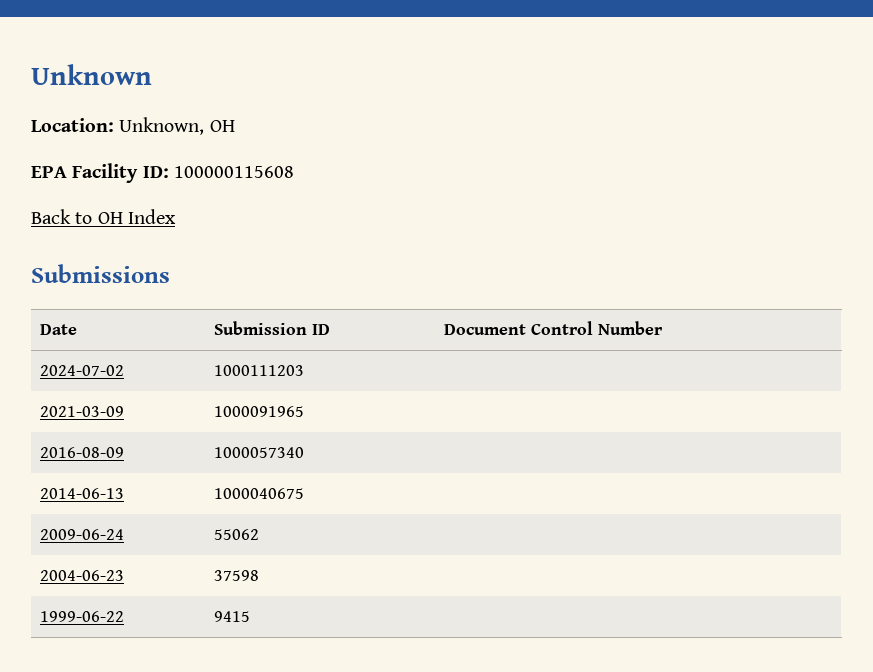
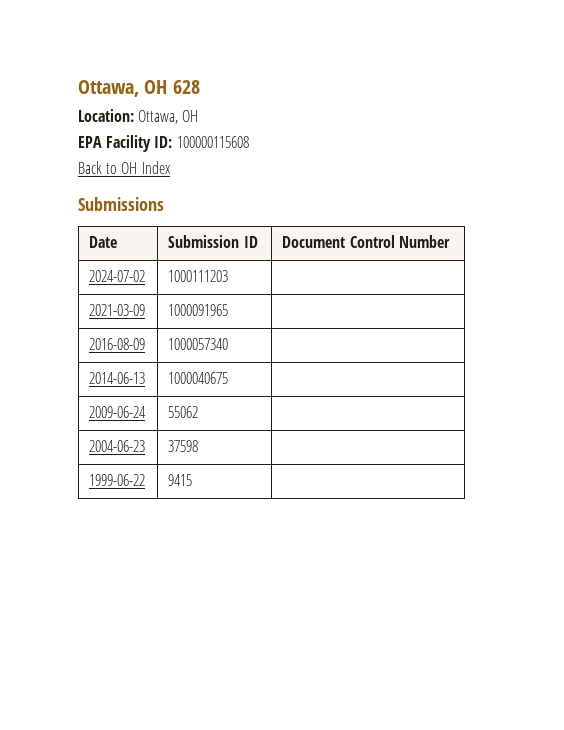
- Unknown
+ Ottawa, OH 628
- Location: Unknown, OH
+ Location: Ottawa, OH

